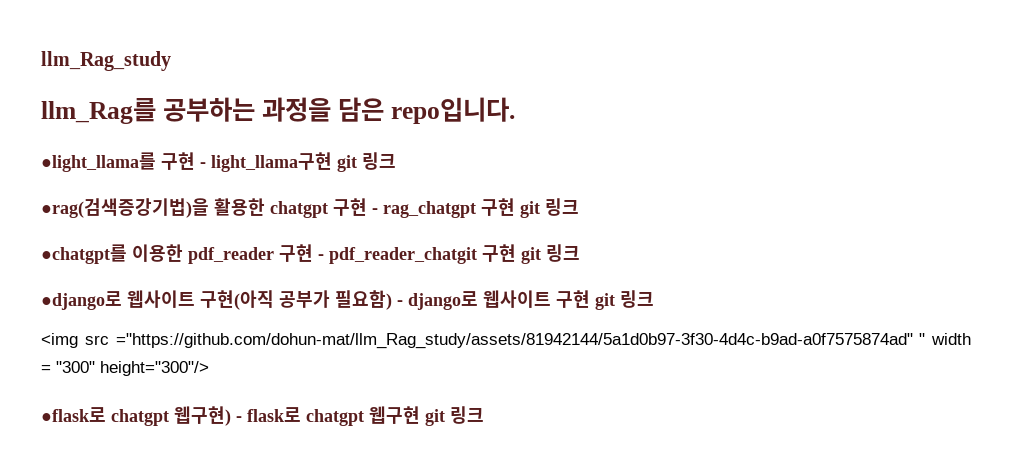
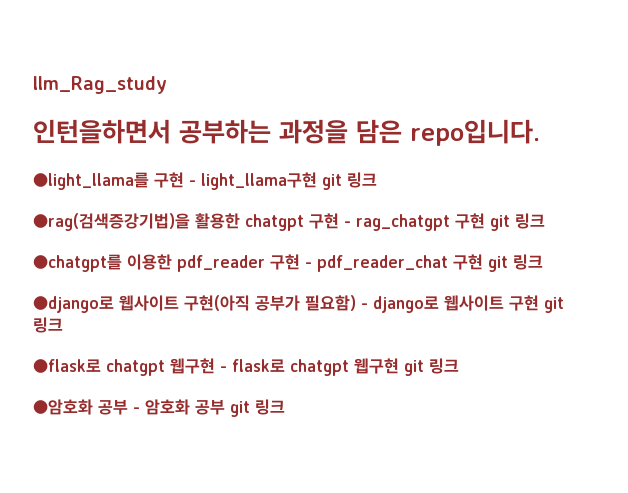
- llm_Rag를 공부하는 과정을 담은 repo입니다.
+ 인턴을하면서 공부하는 과정을 담은 repo입니다.
- ●chatgpt를 이용한 pdf_reader 구현 - pdf_reader_chatgit 구현 git 링크
+ ●chatgpt를 이용한 pdf_reader 구현 - pdf_reader_chat 구현 git 링크
- <img src ="https://github.com/dohun-mat/llm_Rag_study/assets/81942144/5a1d0b97-3f30-4d4c-b9ad-a0f7575874ad" " width = "300" height="300"/>
- ●flask로 chatgpt 웹구현) - flask로 chatgpt 웹구현 git 링크
+ ●flask로 chatgpt 웹구현 - flask로 chatgpt 웹구현 git 링크
+ ●암호화 공부 - 암호화 공부 git 링크

